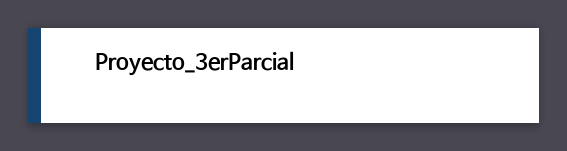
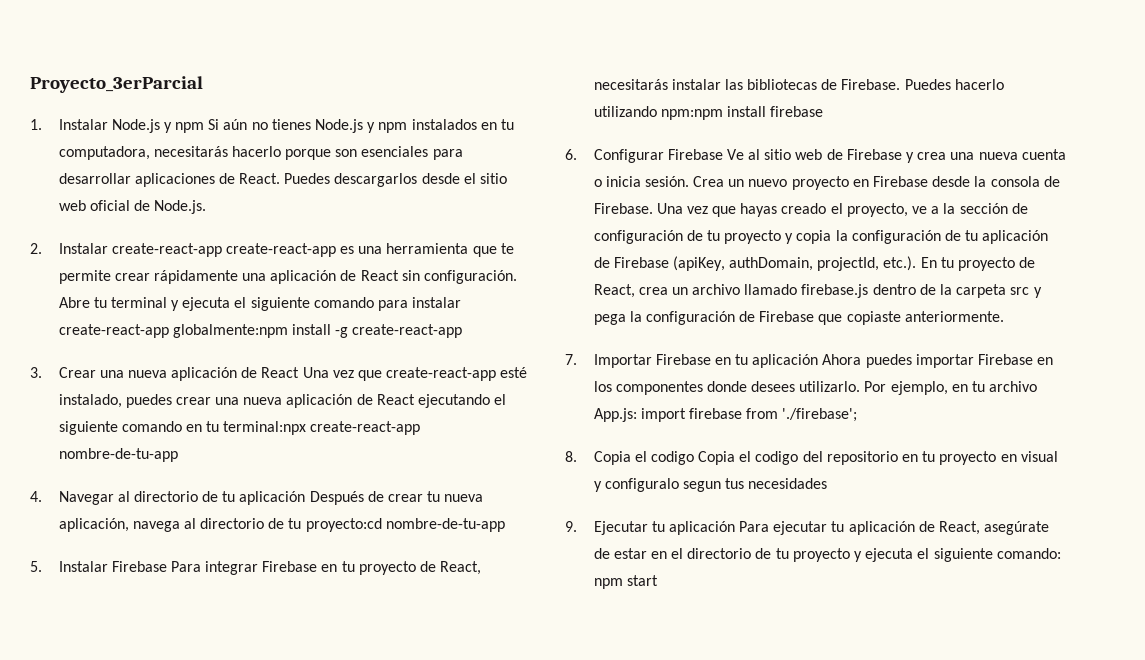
+ 1. Instalar Node.js y npm Si aún no tienes Node.js y npm instalados en tu computadora, necesitarás hacerlo porque son esenciales para desarrollar aplicaciones de React. Puedes descargarlos desde el sitio web oficial de Node.js.
+ 2. Instalar create-react-app create-react-app es una herramienta que te permite crear rápidamente una aplicación de React sin configuración. Abre tu terminal y ejecuta el siguiente comando para instalar create-react-app globalmente:npm install -g create-react-app
+ 3. Crear una nueva aplicación de React Una vez que create-react-app esté instalado, puedes crear una nueva aplicación de React ejecutando el siguiente comando en tu terminal:npx create-react-app nombre-de-tu-app
+ 4. Navegar al directorio de tu aplicación Después de crear tu nueva aplicación, navega al directorio de tu proyecto:cd nombre-de-tu-app
+ 5. Instalar Firebase Para integrar Firebase en tu proyecto de React, necesitarás instalar las bibliotecas de Firebase. Puedes hacerlo utilizando npm:npm install firebase
+ 6. Configurar Firebase Ve al sitio web de Firebase y crea una nueva cuenta o inicia sesión. Crea un nuevo proyecto en Firebase desde la consola de Firebase. Una vez que hayas creado el proyecto, ve a la sección de configuración de tu proyecto y copia la configuración de tu aplicación de Firebase (apiKey, authDomain, projectId, etc.). En tu proyecto de React, crea un archivo llamado firebase.js dentro de la carpeta src y pega la configuración de Firebase que copiaste anteriormente.
+ 7. Importar Firebase en tu aplicación Ahora puedes importar Firebase en los componentes donde desees utilizarlo. Por ejemplo, en tu archivo App.js: import firebase from './firebase';
+ 8. Copia el codigo Copia el codigo del repositorio en tu proyecto en visual y configuralo segun tus necesidades
+ 9. Ejecutar tu aplicación Para ejecutar tu aplicación de React, asegúrate de estar en el directorio de tu proyecto y ejecuta el siguiente comando: npm start

